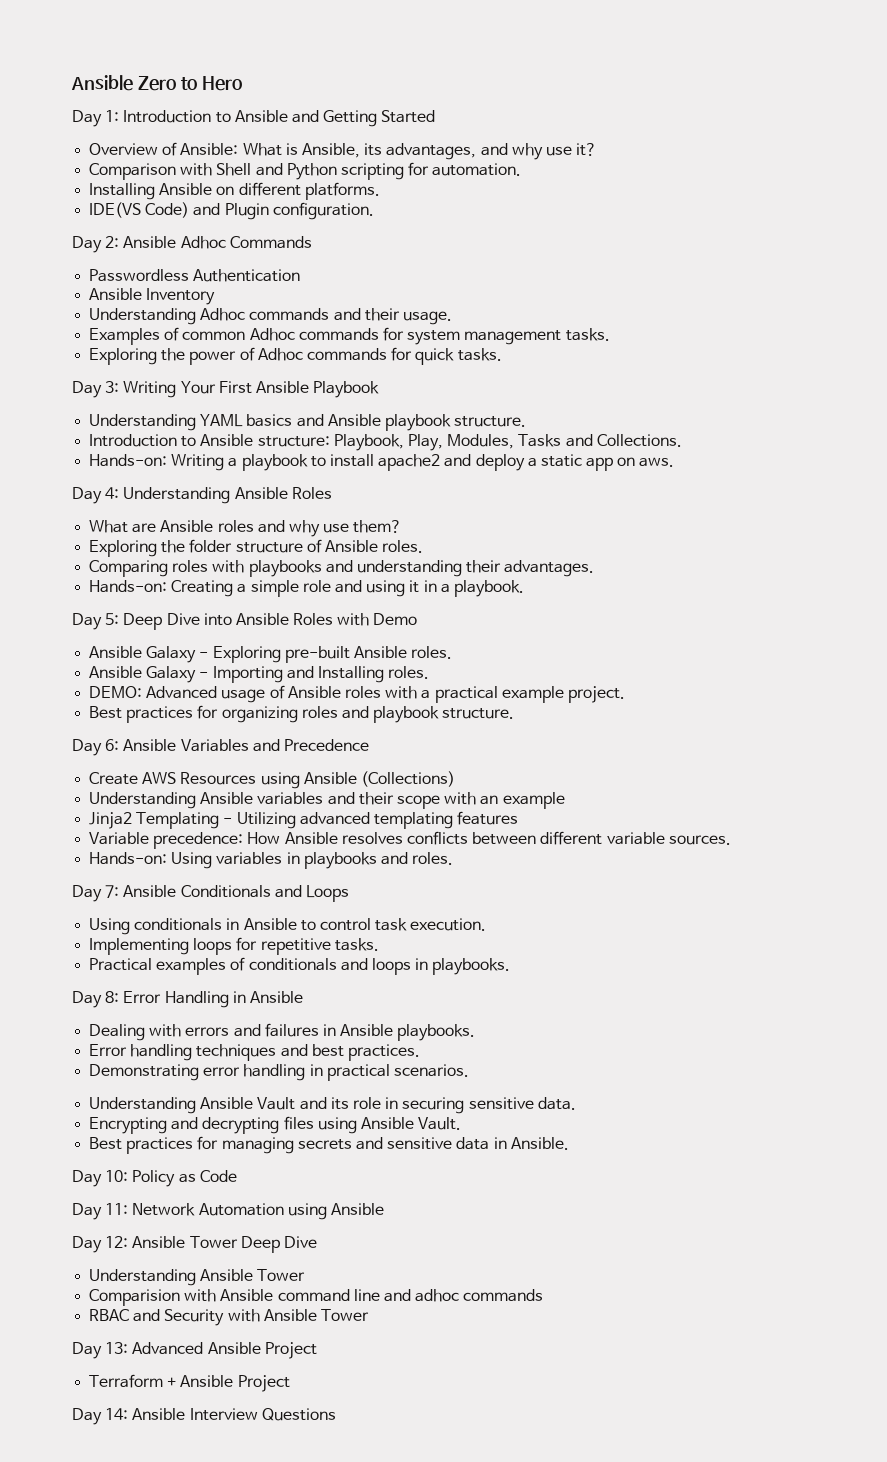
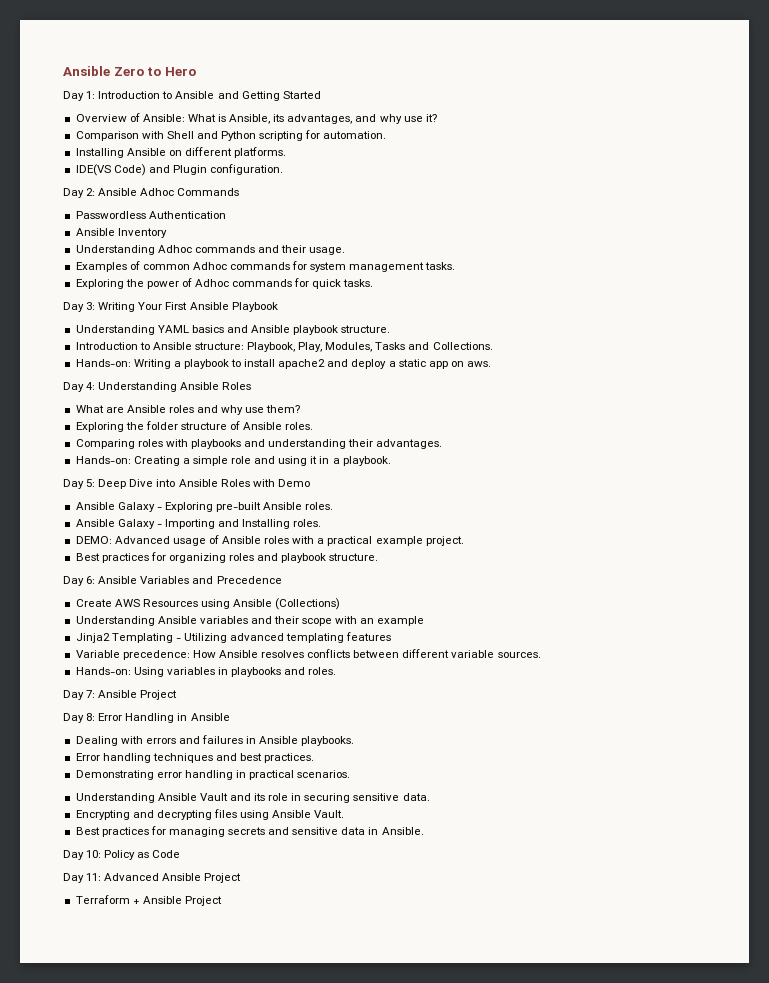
- Day 7: Ansible Conditionals and Loops
- Using conditionals in Ansible to control task execution.
- Implementing loops for repetitive tasks.
- Practical examples of conditionals and loops in playbooks.
+ Day 7: Ansible Project
- Day 11: Network Automation using Ansible
- Day 12: Ansible Tower Deep Dive
- Understanding Ansible Tower
- Comparision with Ansible command line and adhoc commands
- RBAC and Security with Ansible Tower
- Day 13: Advanced Ansible Project
+ Day 11: Advanced Ansible Project
- Day 14: Ansible Interview Questions

